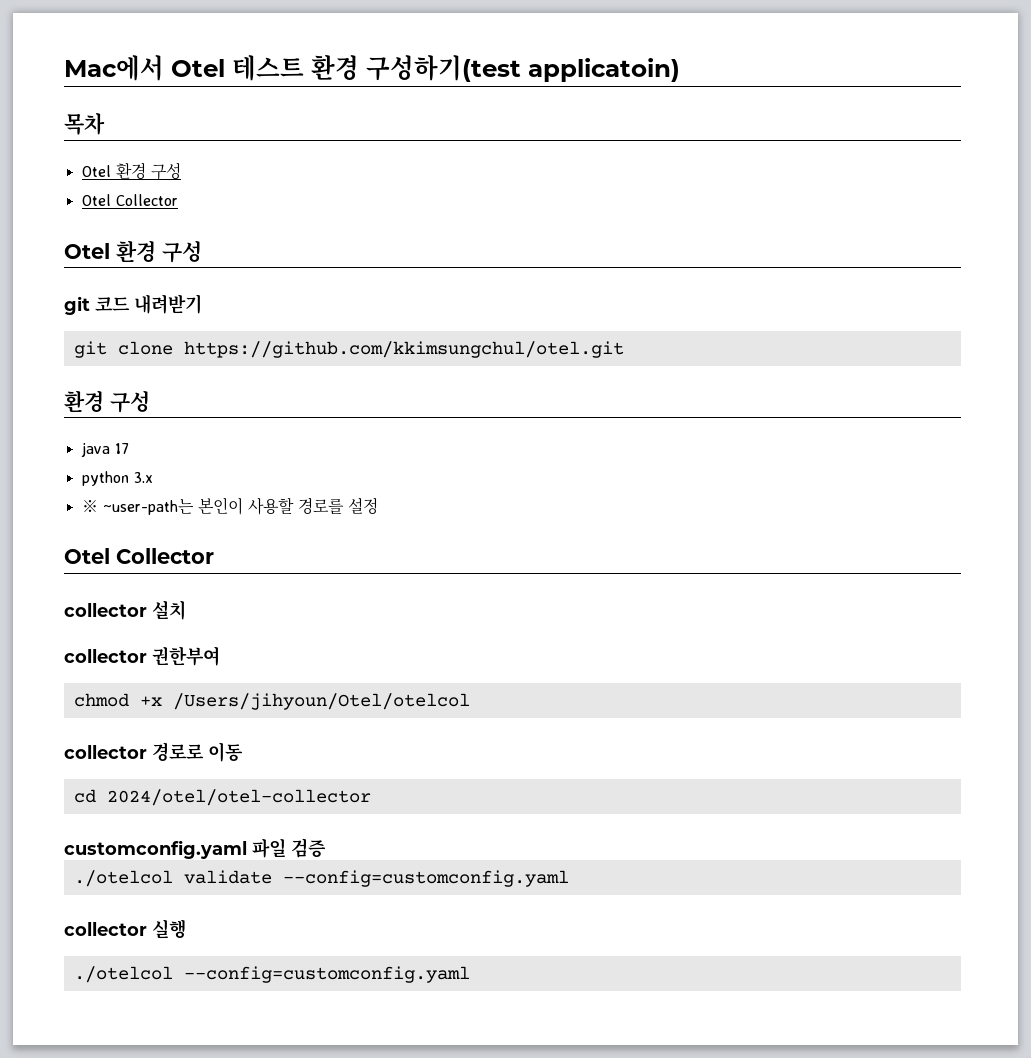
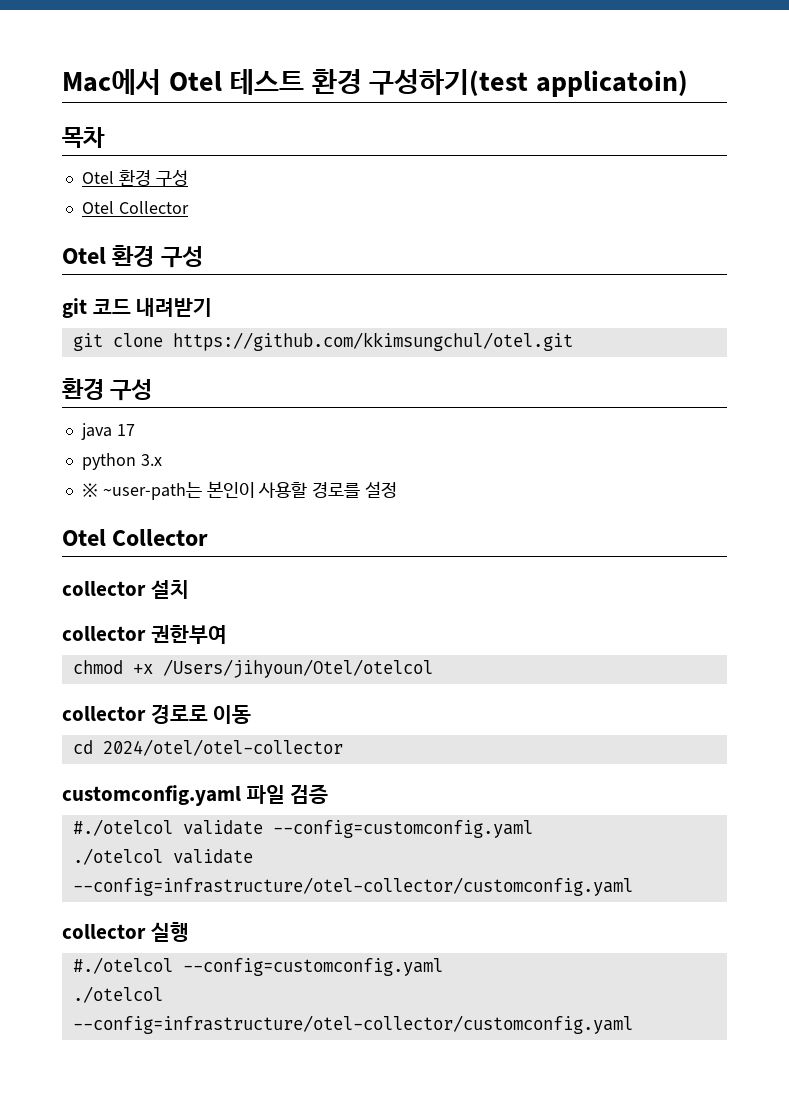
+ #./otelcol validate --config=customconfig.yaml
- ./otelcol validate --config=customconfig.yaml
+ ./otelcol validate --config=infrastructure/otel-collector/customconfig.yaml
- ./otelcol --config=customconfig.yaml
+ #./otelcol --config=customconfig.yaml
+ ./otelcol --config=infrastructure/otel-collector/customconfig.yaml

